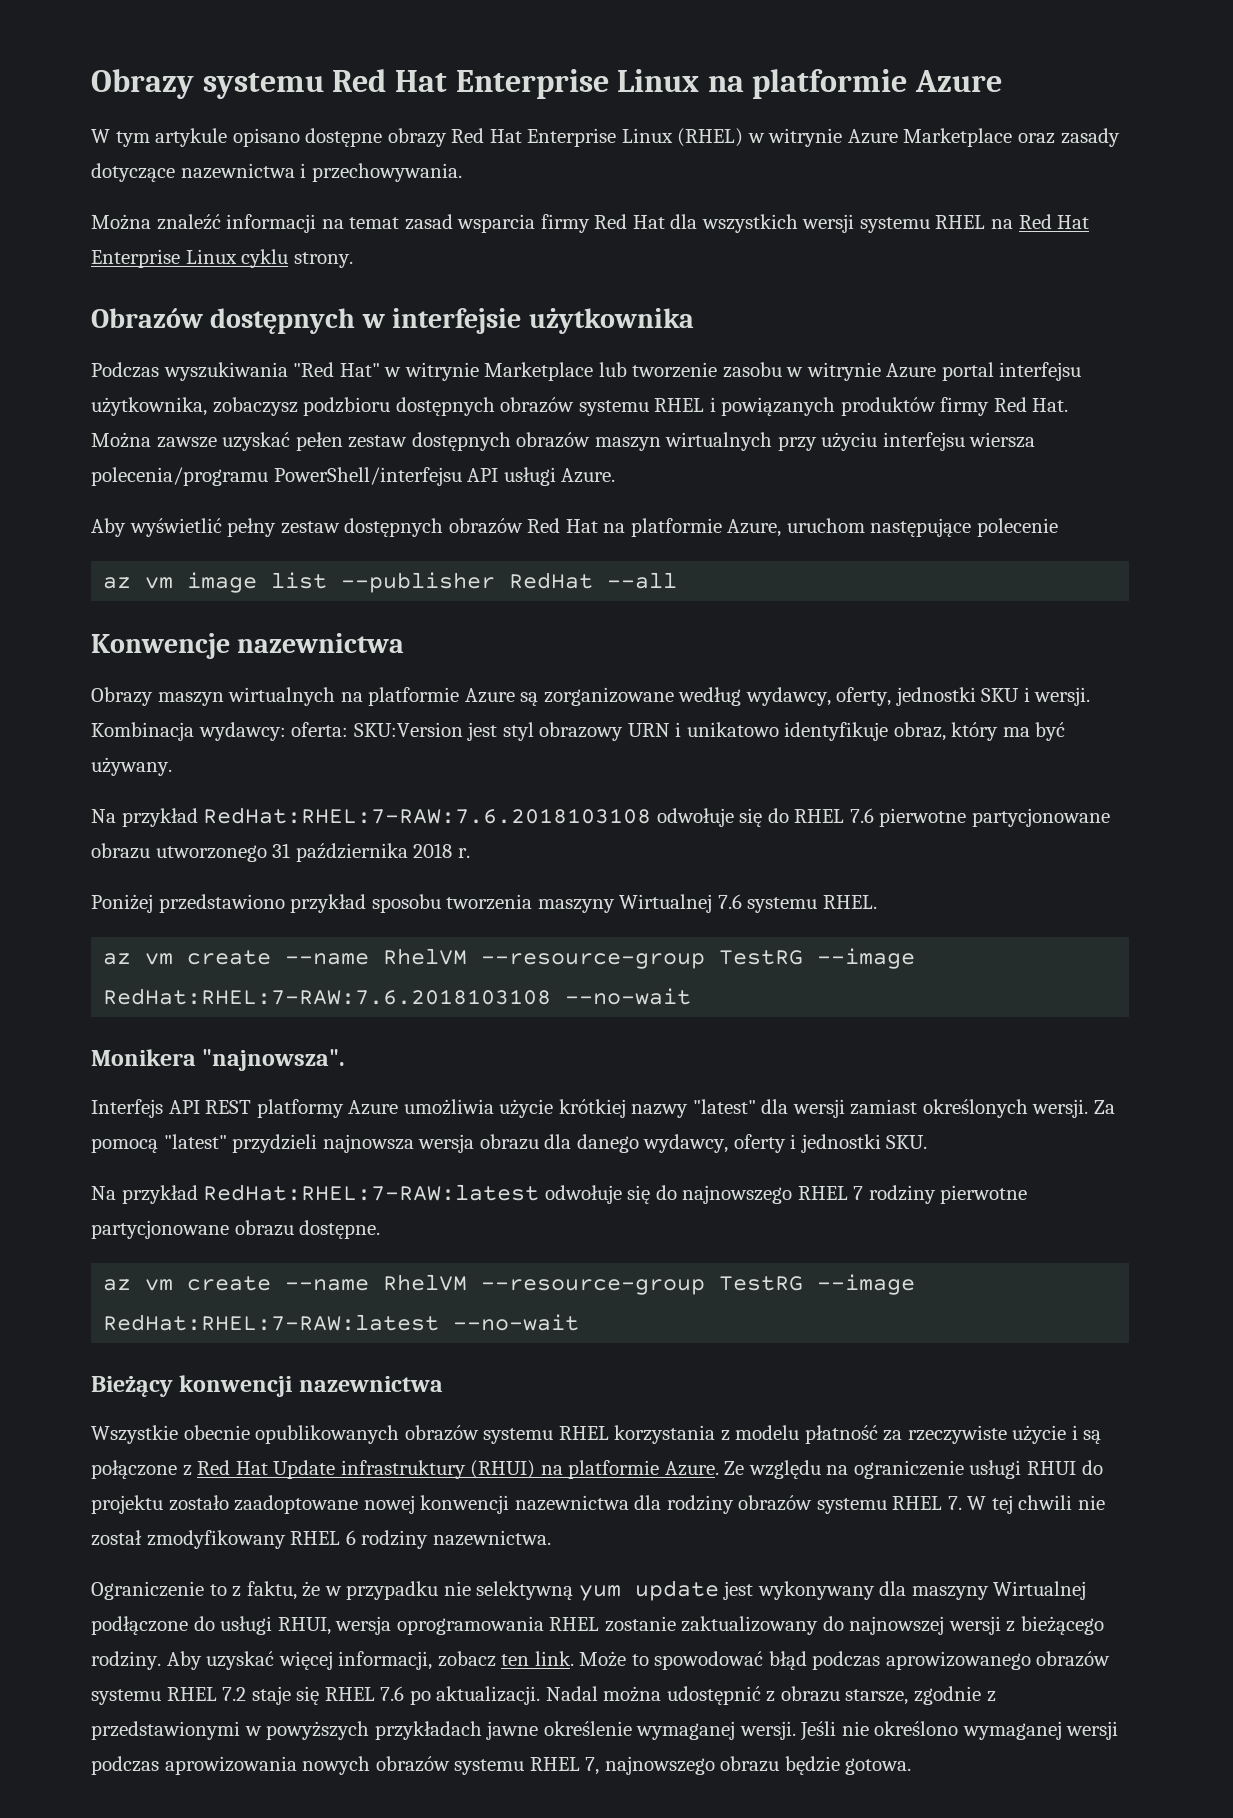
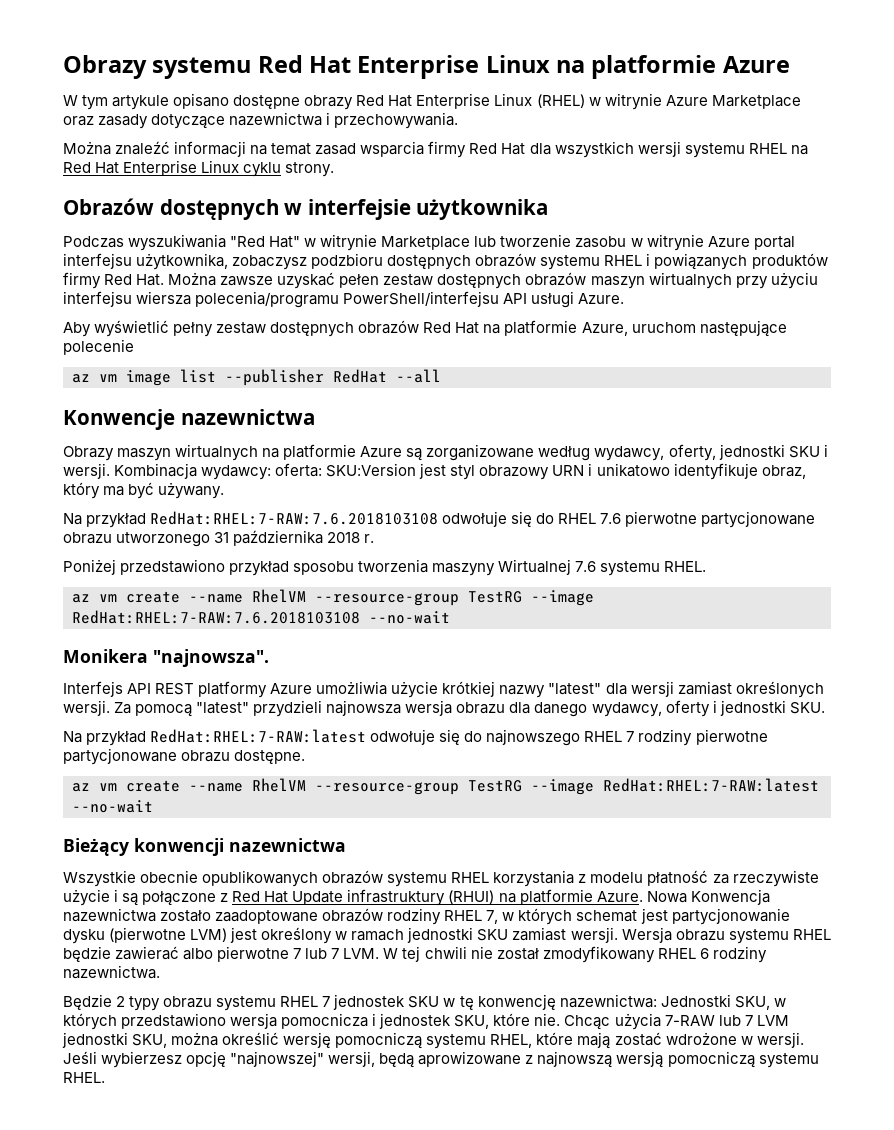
- Ze względu na ograniczenie usługi RHUI do projektu zostało zaadoptowane nowej konwencji nazewnictwa dla rodziny obrazów systemu RHEL 7. W tej chwili nie został zmodyfikowany RHEL 6 rodziny nazewnictwa.
+ Nowa Konwencja nazewnictwa zostało zaadoptowane obrazów rodziny RHEL 7, w których schemat jest partycjonowanie dysku (pierwotne LVM) jest określony w ramach jednostki SKU zamiast wersji. Wersja obrazu systemu RHEL będzie zawierać albo pierwotne 7 lub 7 LVM. W tej chwili nie został zmodyfikowany RHEL 6 rodziny nazewnictwa.
- Ograniczenie to z faktu, że w przypadku nie selektywną yum update jest wykonywany dla maszyny Wirtualnej podłączone do usługi RHUI, wersja oprogramowania RHEL zostanie zaktualizowany do najnowszej wersji z bieżącego rodziny. Aby uzyskać więcej informacji, zobacz ten link. Może to spowodować błąd podczas aprowizowanego obrazów systemu RHEL 7.2 staje się RHEL 7.6 po aktualizacji. Nadal można udostępnić z obrazu starsze, zgodnie z przedstawionymi w powyższych przykładach jawne określenie wymaganej wersji. Jeśli nie określono wymaganej wersji podczas aprowizowania nowych obrazów systemu RHEL 7, najnowszego obrazu będzie gotowa.
+ Będzie 2 typy obrazu systemu RHEL 7 jednostek SKU w tę konwencję nazewnictwa: Jednostki SKU, w których przedstawiono wersja pomocnicza i jednostek SKU, które nie. Chcąc użycia 7-RAW lub 7 LVM jednostki SKU, można określić wersję pomocniczą systemu RHEL, które mają zostać wdrożone w wersji. Jeśli wybierzesz opcję "najnowszej" wersji, będą aprowizowane z najnowszą wersją pomocniczą systemu RHEL.

